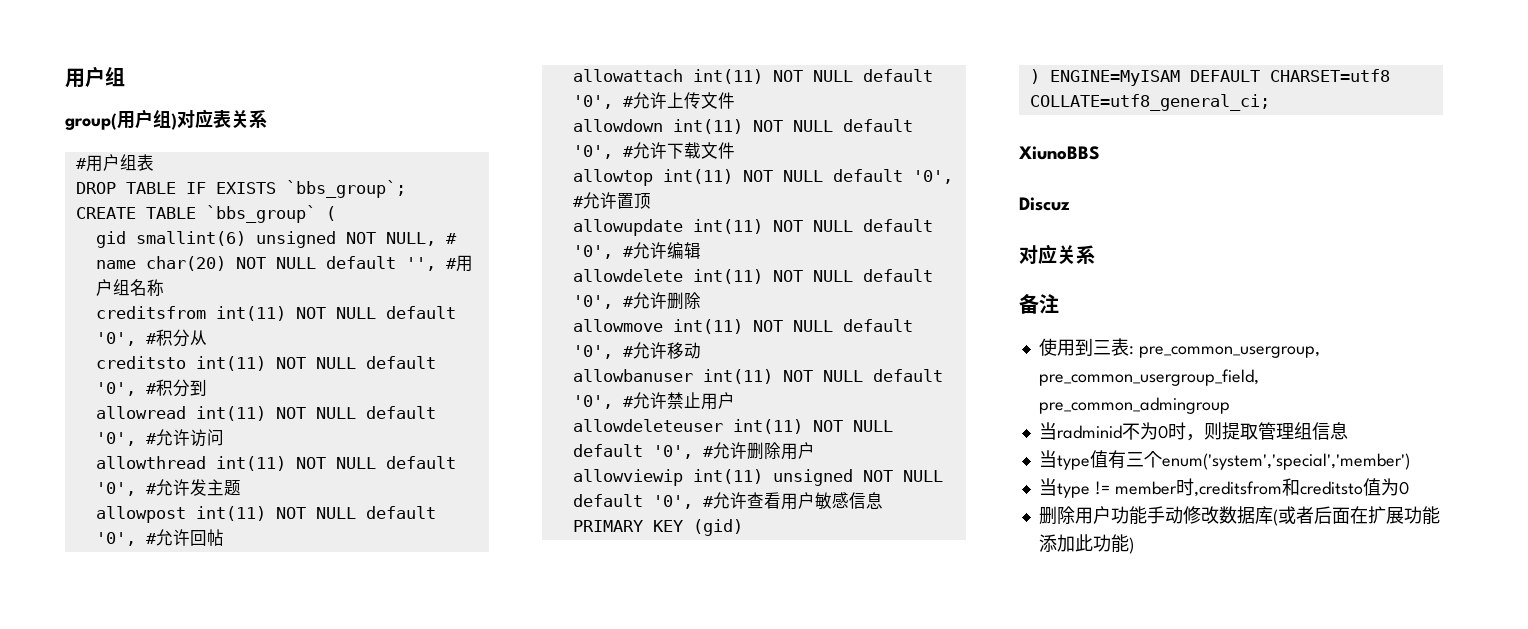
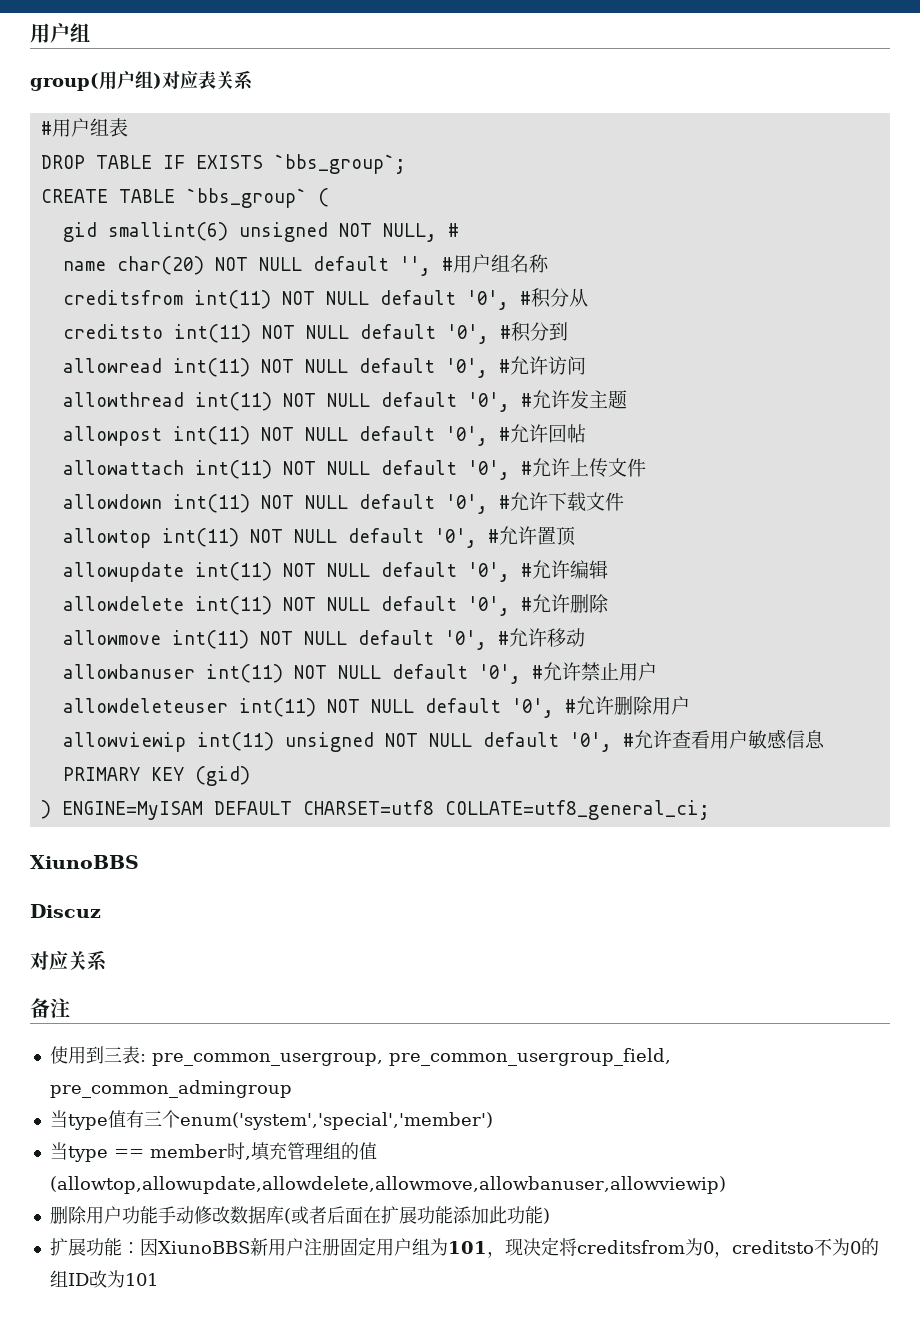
- 当radminid不为0时，则提取管理组信息
- 当type != member时,creditsfrom和creditsto值为0
+ 当type == member时,填充管理组的值(allowtop,allowupdate,allowdelete,allowmove,allowbanuser,allowviewip)
+ 扩展功能：因XiunoBBS新用户注册固定用户组为101，现决定将creditsfrom为0，creditsto不为0的组ID改为101

